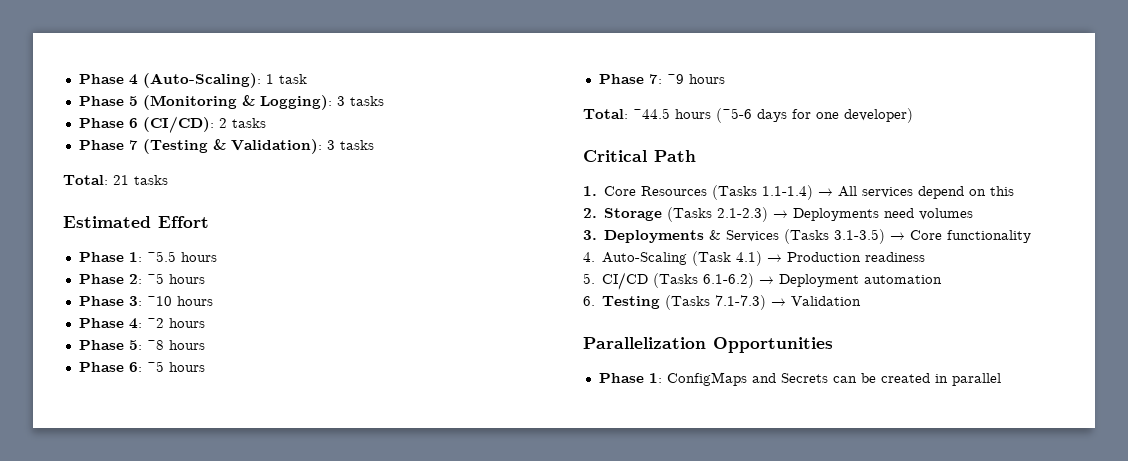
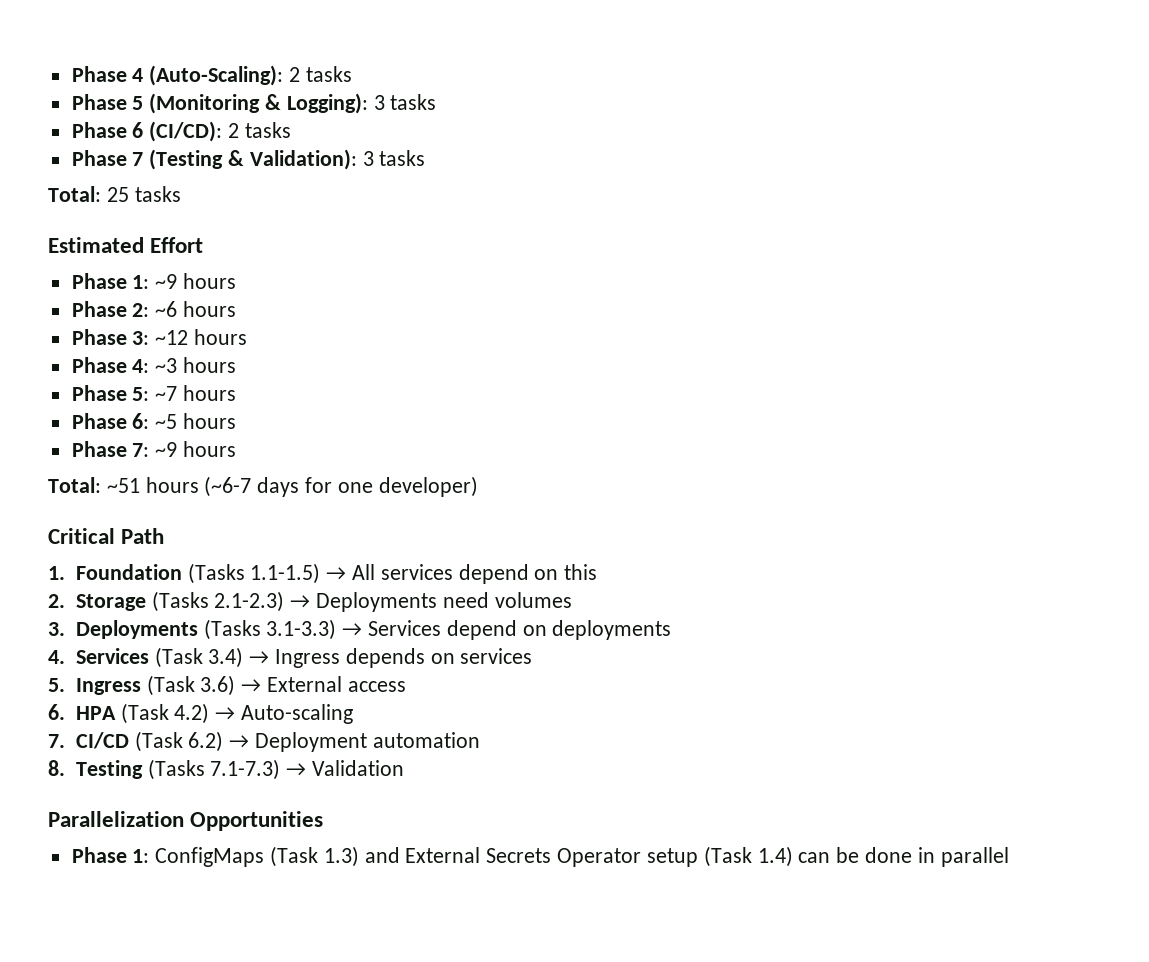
- Phase 4 (Auto-Scaling): 1 task
+ Phase 4 (Auto-Scaling): 2 tasks
- Total: 21 tasks
+ Total: 25 tasks
- Phase 1: ~5.5 hours
+ Phase 1: ~9 hours
- Phase 2: ~5 hours
+ Phase 2: ~6 hours
- Phase 3: ~10 hours
+ Phase 3: ~12 hours
- Phase 4: ~2 hours
+ Phase 4: ~3 hours
- Phase 5: ~8 hours
+ Phase 5: ~7 hours
- Total: ~44.5 hours (~5-6 days for one developer)
+ Total: ~51 hours (~6-7 days for one developer)
- 1. Core Resources (Tasks 1.1-1.4) → All services depend on this
+ 1. Foundation (Tasks 1.1-1.5) → All services depend on this
- 3. Deployments & Services (Tasks 3.1-3.5) → Core functionality
- 4. Auto-Scaling (Task 4.1) → Production readiness
- 5. CI/CD (Tasks 6.1-6.2) → Deployment automation
+ 3. Deployments (Tasks 3.1-3.3) → Services depend on deployments
+ 4. Services (Task 3.4) → Ingress depends on services
+ 5. Ingress (Task 3.6) → External access
+ 6. HPA (Task 4.2) → Auto-scaling
+ 7. CI/CD (Task 6.2) → Deployment automation
- 6. Testing (Tasks 7.1-7.3) → Validation
+ 8. Testing (Tasks 7.1-7.3) → Validation
- Phase 1: ConfigMaps and Secrets can be created in parallel
+ Phase 1: ConfigMaps (Task 1.3) and External Secrets Operator setup (Task 1.4) can be done in parallel

